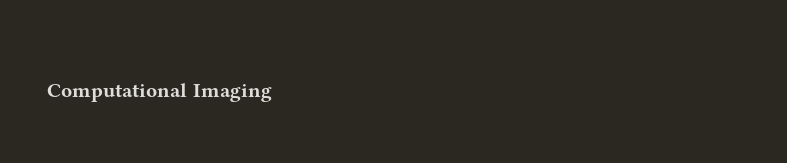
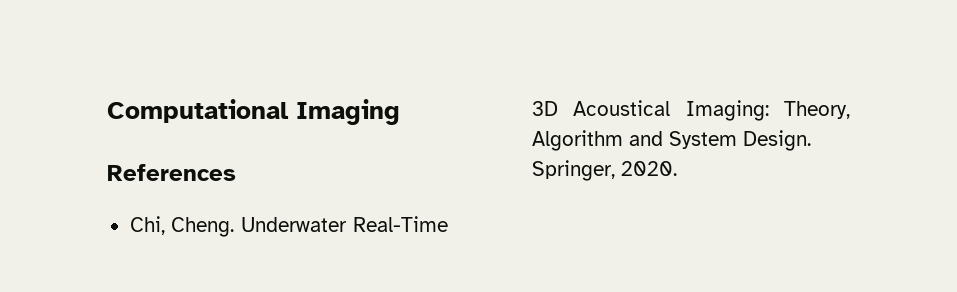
+ References
+ Chi, Cheng. Underwater Real-Time 3D Acoustical Imaging: Theory, Algorithm and System Design. Springer, 2020.

